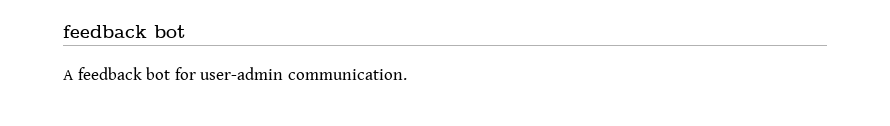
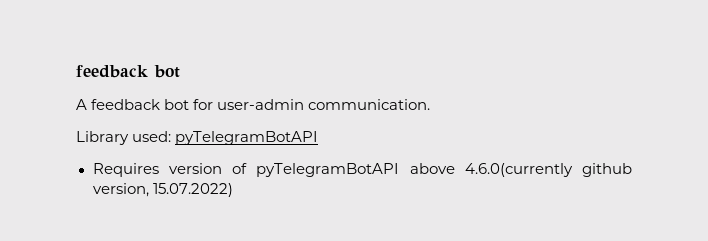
+ Library used: pyTelegramBotAPI
+ Requires version of pyTelegramBotAPI above 4.6.0(currently github version, 15.07.2022)

